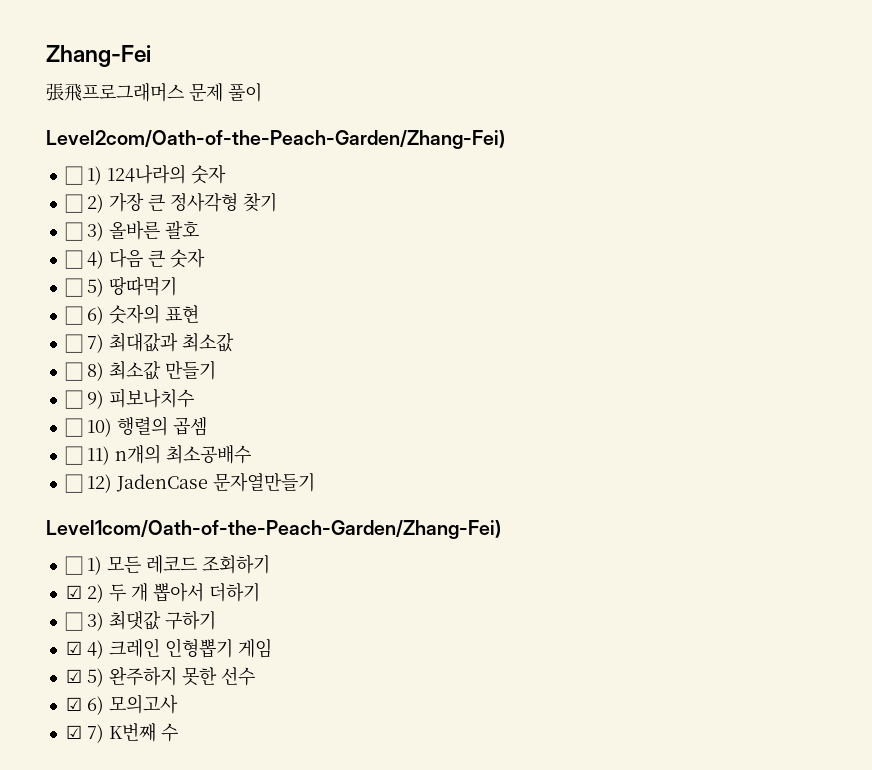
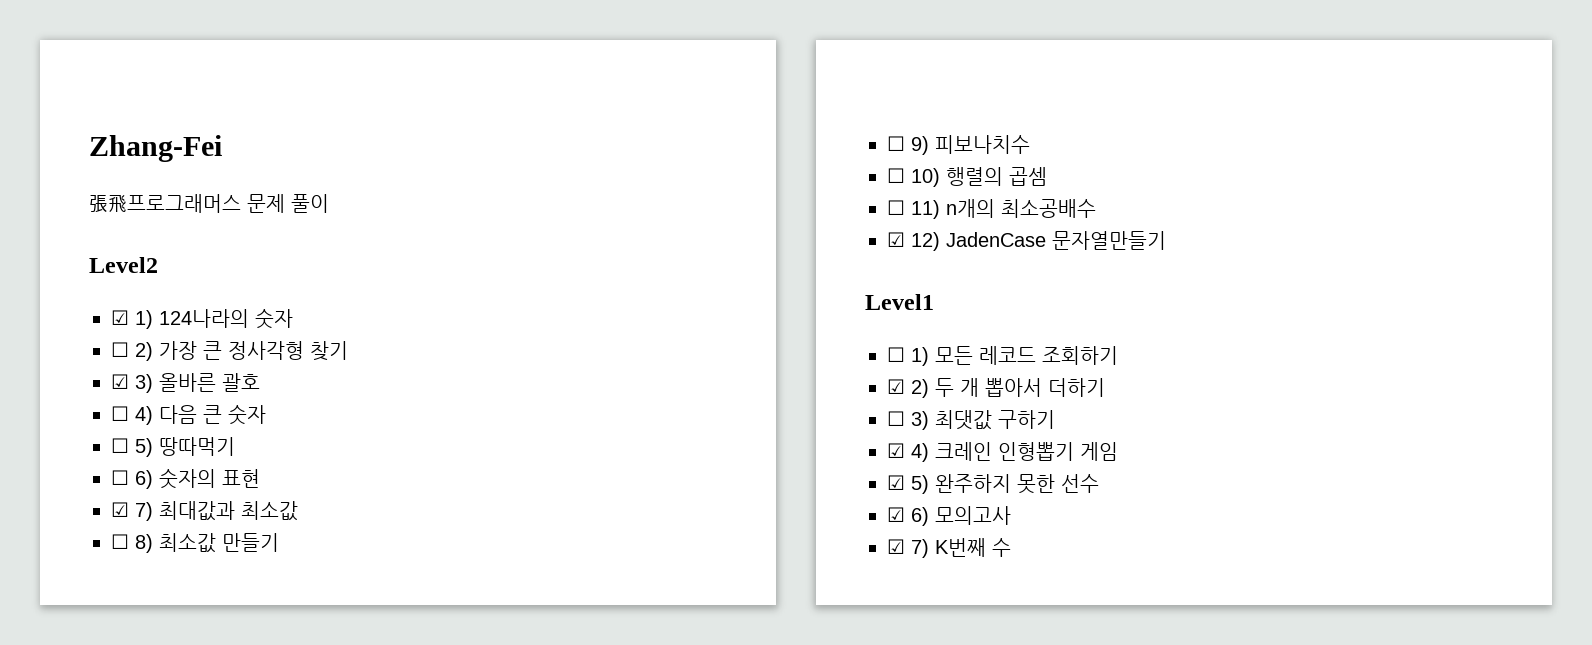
- Level2com/Oath-of-the-Peach-Garden/Zhang-Fei)
- ☐ 1) 124나라의 숫자
+ Level2
+ ☑ 1) 124나라의 숫자
- ☐ 3) 올바른 괄호
+ ☑ 3) 올바른 괄호
- ☐ 7) 최대값과 최소값
+ ☑ 7) 최대값과 최소값
- ☐ 12) JadenCase 문자열만들기
+ ☑ 12) JadenCase 문자열만들기
- Level1com/Oath-of-the-Peach-Garden/Zhang-Fei)
+ Level1

